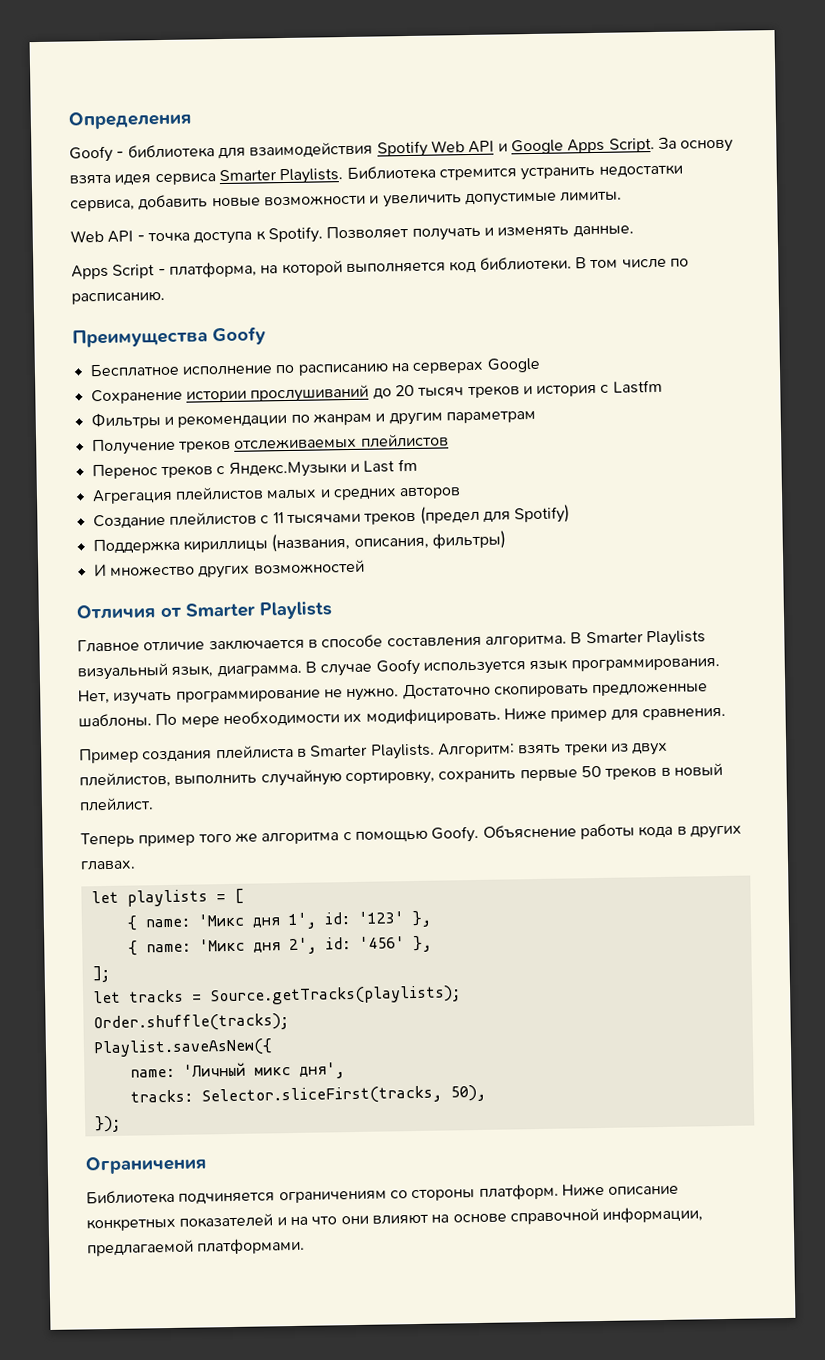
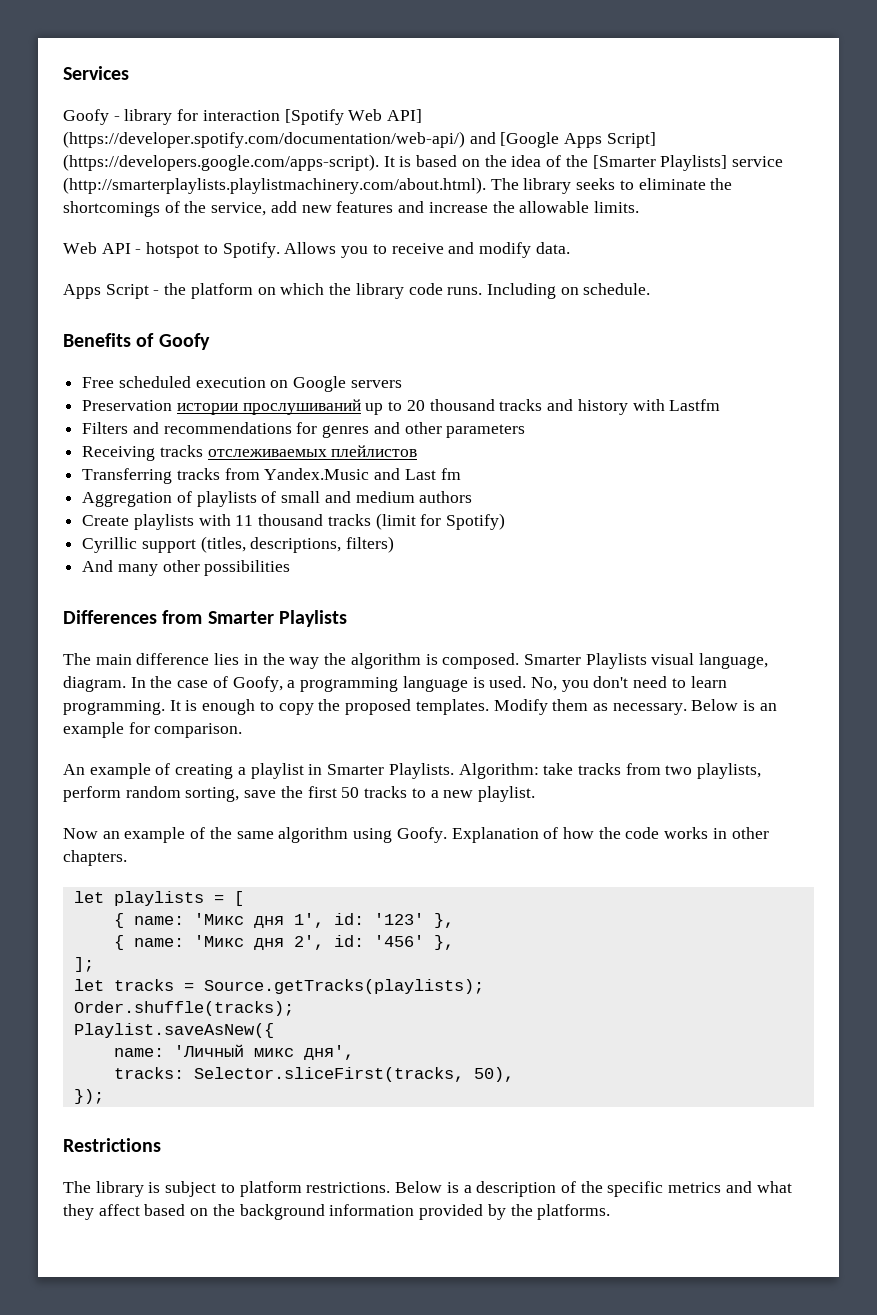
- Определения
+ Services
- Goofy - библиотека для взаимодействия Spotify Web API и Google Apps Script. За основу взята идея сервиса Smarter Playlists. Библиотека стремится устранить недостатки сервиса, добавить новые возможности и увеличить допустимые лимиты.
- Web API - точка доступа к Spotify. Позволяет получать и изменять данные.
- Apps Script - платформа, на которой выполняется код библиотеки. В том числе по расписанию.
- Преимущества Goofy
- Бесплатное исполнение по расписанию на серверах Google
- Сохранение истории прослушиваний до 20 тысяч треков и история с Lastfm
- Фильтры и рекомендации по жанрам и другим параметрам
- Получение треков отслеживаемых плейлистов
- Перенос треков с Яндекс.Музыки и Last fm
- Агрегация плейлистов малых и средних авторов
- Создание плейлистов с 11 тысячами треков (предел для Spotify)
- Поддержка кириллицы (названия, описания, фильтры)
- И множество других возможностей
- Отличия от Smarter Playlists
- Главное отличие заключается в способе составления алгоритма. В Smarter Playlists визуальный язык, диаграмма. В случае Goofy используется язык программирования. Нет, изучать программирование не нужно. Достаточно скопировать предложенные шаблоны. По мере необходимости их модифицировать. Ниже пример для сравнения.
- Пример создания плейлиста в Smarter Playlists. Алгоритм: взять треки из двух плейлистов, выполнить случайную сортировку, сохранить первые 50 треков в новый плейлист.
- Теперь пример того же алгоритма с помощью Goofy. Объяснение работы кода в других главах.
+ Goofy - library for interaction [Spotify Web API] (https://developer.spotify.com/documentation/web-api/) and [Google Apps Script] (https://developers.google.com/apps-script). It is based on the idea of the [Smarter Playlists] service (http://smarterplaylists.playlistmachinery.com/about.html). The library seeks to eliminate the shortcomings of the service, add new features and increase the allowable limits.
+ Web API - hotspot to Spotify. Allows you to receive and modify data.
+ Apps Script - the platform on which the library code runs. Including on schedule.
+ Benefits of Goofy
+ Free scheduled execution on Google servers
+ Preservation истории прослушиваний up to 20 thousand tracks and history with Lastfm
+ Filters and recommendations for genres and other parameters
+ Receiving tracks отслеживаемых плейлистов
+ Transferring tracks from Yandex.Music and Last fm
+ Aggregation of playlists of small and medium authors
+ Create playlists with 11 thousand tracks (limit for Spotify)
+ Cyrillic support (titles, descriptions, filters)
+ And many other possibilities
+ Differences from Smarter Playlists
+ The main difference lies in the way the algorithm is composed. Smarter Playlists visual language, diagram. In the case of Goofy, a programming language is used. No, you don't need to learn programming. It is enough to copy the proposed templates. Modify them as necessary. Below is an example for comparison.
+ An example of creating a playlist in Smarter Playlists. Algorithm: take tracks from two playlists, perform random sorting, save the first 50 tracks to a new playlist.
+ Now an example of the same algorithm using Goofy. Explanation of how the code works in other chapters.
- Ограничения
- Библиотека подчиняется ограничениям со стороны платформ. Ниже описание конкретных показателей и на что они влияют на основе справочной информации, предлагаемой платформами.
+ Restrictions
+ The library is subject to platform restrictions. Below is a description of the specific metrics and what they affect based on the background information provided by the platforms.

